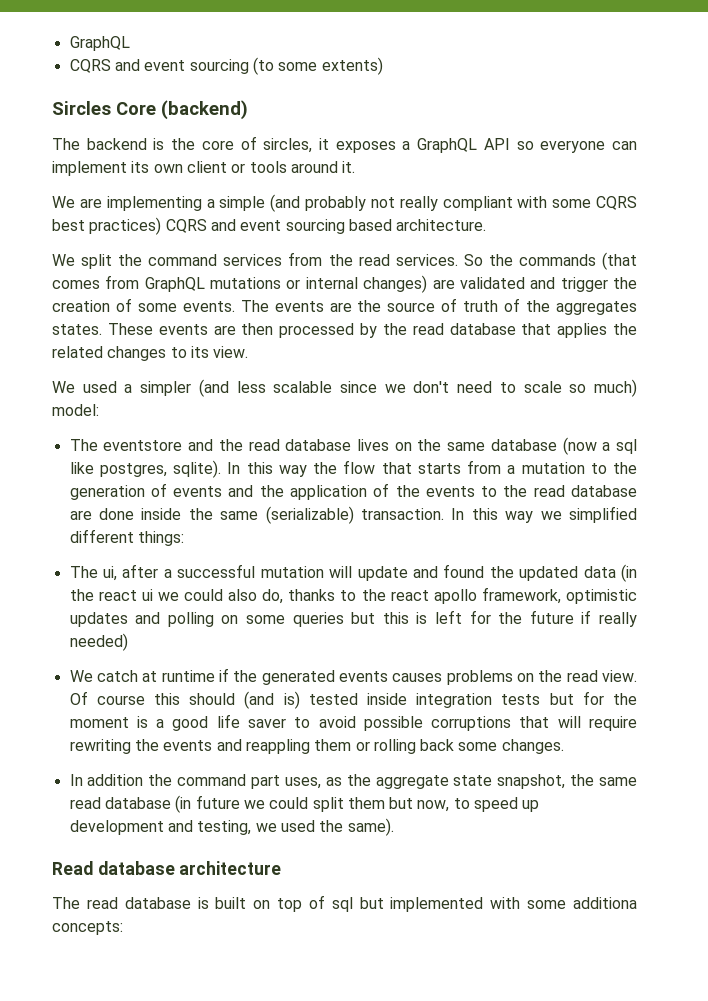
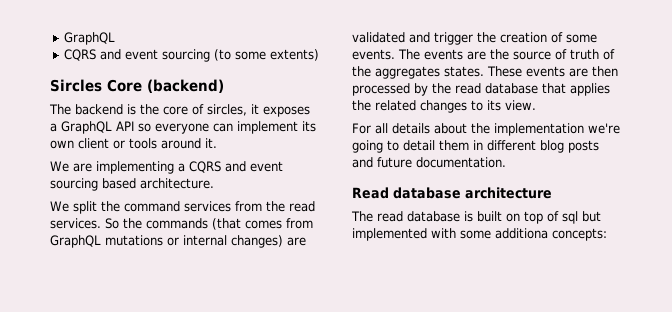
- We are implementing a simple (and probably not really compliant with some CQRS best practices) CQRS and event sourcing based architecture.
+ We are implementing a CQRS and event sourcing based architecture.
- We used a simpler (and less scalable since we don't need to scale so much) model:
- The eventstore and the read database lives on the same database (now a sql like postgres, sqlite). In this way the flow that starts from a mutation to the generation of events and the application of the events to the read database are done inside the same (serializable) transaction. In this way we simplified different things:
- The ui, after a successful mutation will update and found the updated data (in the react ui we could also do, thanks to the react apollo framework, optimistic updates and polling on some queries but this is left for the future if really needed)
- We catch at runtime if the generated events causes problems on the read view. Of course this should (and is) tested inside integration tests but for the moment is a good life saver to avoid possible corruptions that will require rewriting the events and reappling them or rolling back some changes.
- In addition the command part uses, as the aggregate state snapshot, the same read database (in future we could split them but now, to speed up development and testing, we used the same).
+ For all details about the implementation we're going to detail them in different blog posts and future documentation.

